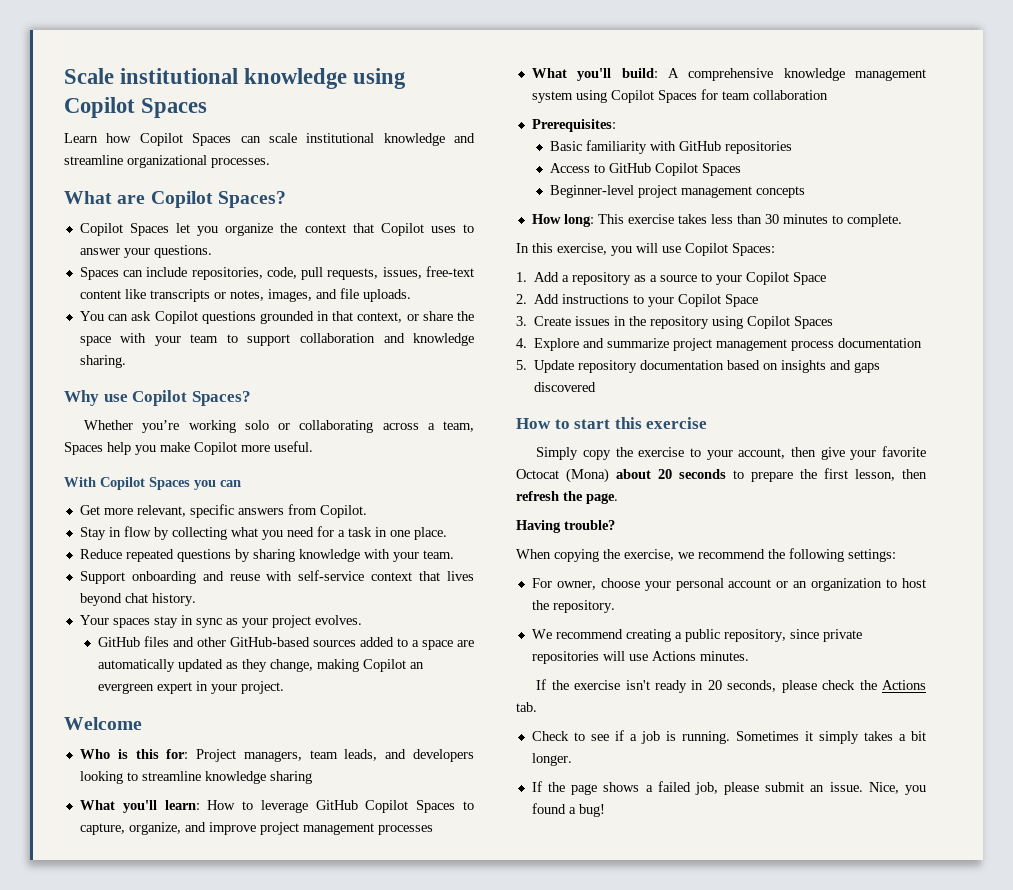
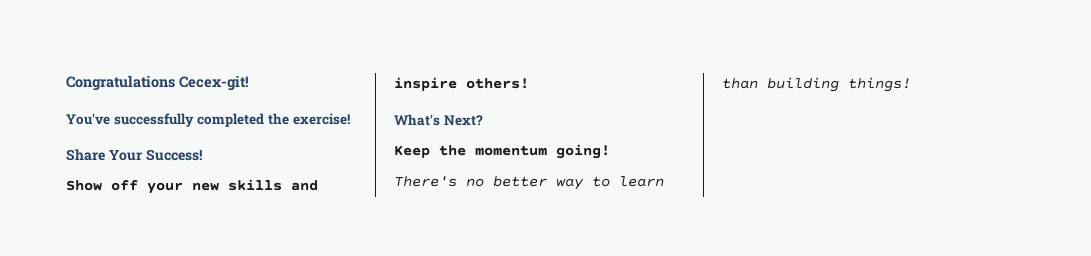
- Scale institutional knowledge using Copilot Spaces
- Learn how Copilot Spaces can scale institutional knowledge and streamline organizational processes.
- What are Copilot Spaces?
- Copilot Spaces let you organize the context that Copilot uses to answer your questions.
- Spaces can include repositories, code, pull requests, issues, free-text content like transcripts or notes, images, and file uploads.
- You can ask Copilot questions grounded in that context, or share the space with your team to support collaboration and knowledge sharing.
- Why use Copilot Spaces?
- Whether you’re working solo or collaborating across a team, Spaces help you make Copilot more useful.
- With Copilot Spaces you can
- Get more relevant, specific answers from Copilot.
- Stay in flow by collecting what you need for a task in one place.
- Reduce repeated questions by sharing knowledge with your team.
- Support onboarding and reuse with self-service context that lives beyond chat history.
- Your spaces stay in sync as your project evolves.
- GitHub files and other GitHub-based sources added to a space are automatically updated as they change, making Copilot an evergreen expert in your project.
- Welcome
- Who is this for: Project managers, team leads, and developers looking to streamline knowledge sharing
- What you'll learn: How to leverage GitHub Copilot Spaces to capture, organize, and improve project management processes
- What you'll build: A comprehensive knowledge management system using Copilot Spaces for team collaboration
- Prerequisites:
- Basic familiarity with GitHub repositories
- Access to GitHub Copilot Spaces
- Beginner-level project management concepts
- How long: This exercise takes less than 30 minutes to complete.
- In this exercise, you will use Copilot Spaces:
- 1. Add a repository as a source to your Copilot Space
- 2. Add instructions to your Copilot Space
- 3. Create issues in the repository using Copilot Spaces
- 4. Explore and summarize project management process documentation
- 5. Update repository documentation based on insights and gaps discovered
- How to start this exercise
- Simply copy the exercise to your account, then give your favorite Octocat (Mona) about 20 seconds to prepare the first lesson, then refresh the page.
- Having trouble?
- When copying the exercise, we recommend the following settings:
- For owner, choose your personal account or an organization to host the repository.
- We recommend creating a public repository, since private repositories will use Actions minutes.
- If the exercise isn't ready in 20 seconds, please check the Actions tab.
- Check to see if a job is running. Sometimes it simply takes a bit longer.
- If the page shows a failed job, please submit an issue. Nice, you found a bug!
+ Congratulations Cecex-git!
+ You've successfully completed the exercise!
+ Share Your Success!
+ Show off your new skills and inspire others!
+ What's Next?
+ Keep the momentum going!
+ There's no better way to learn than building things!

